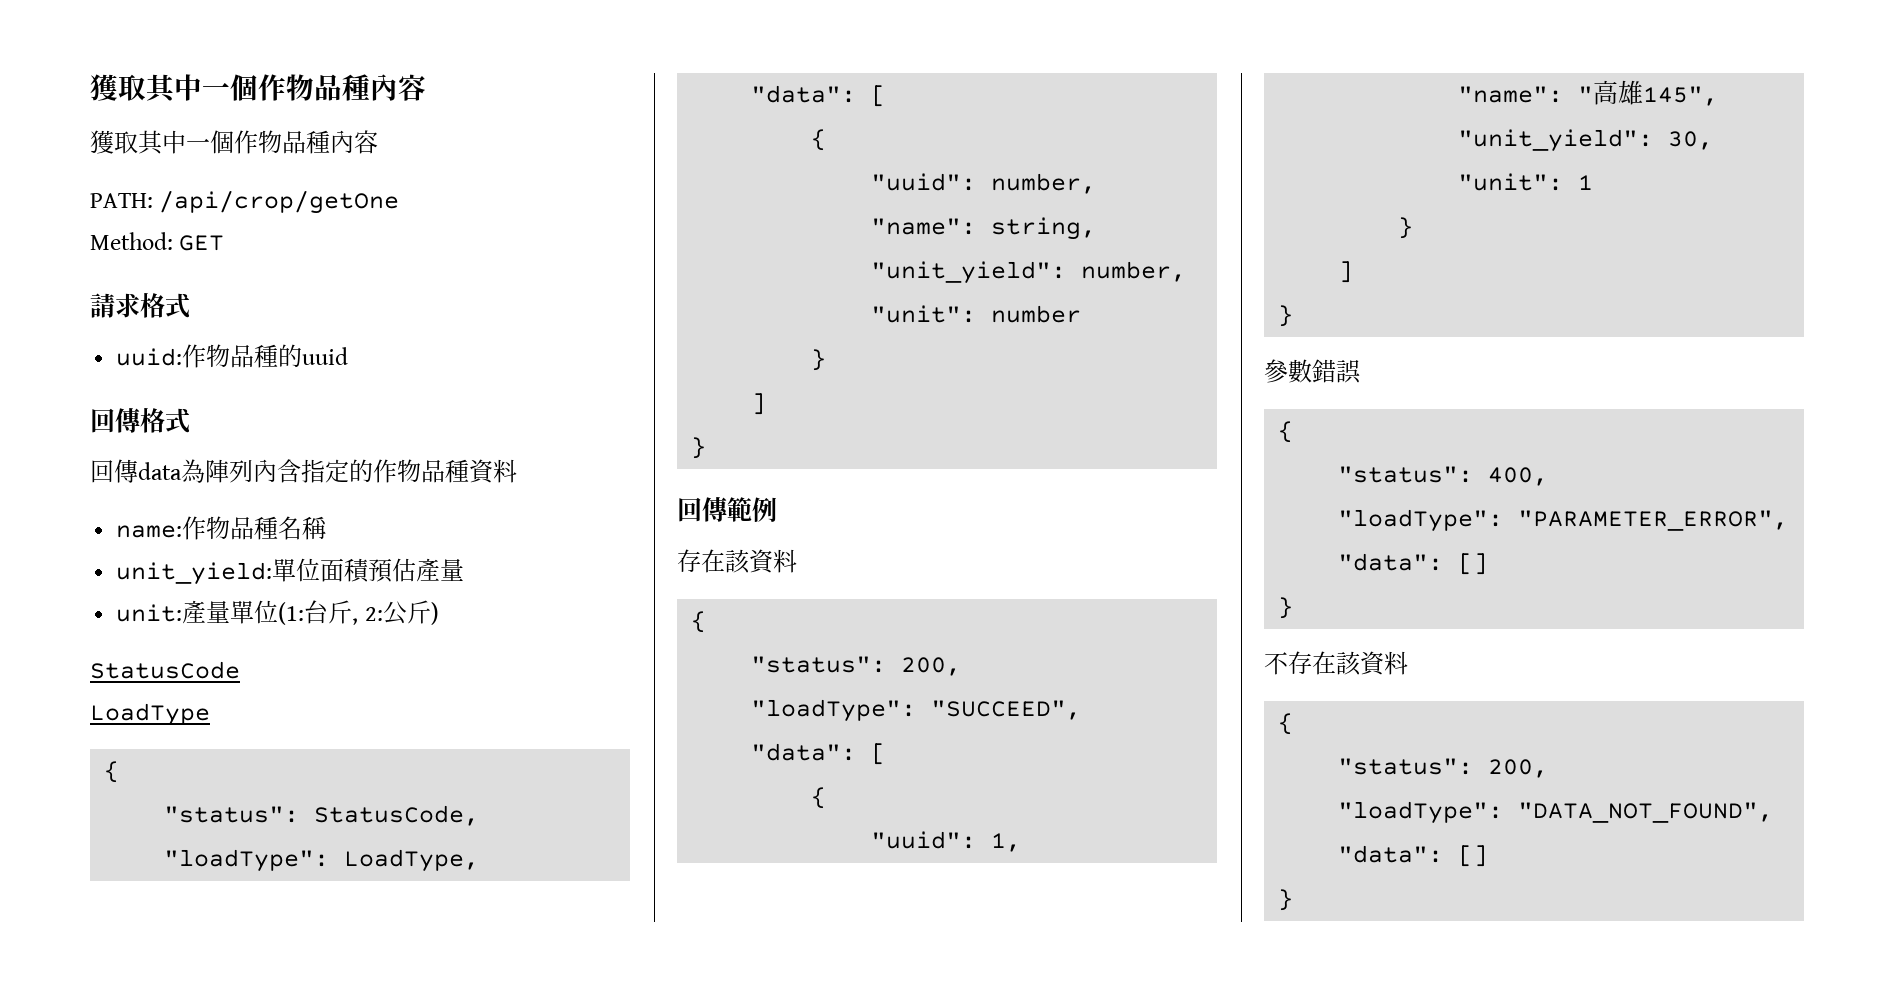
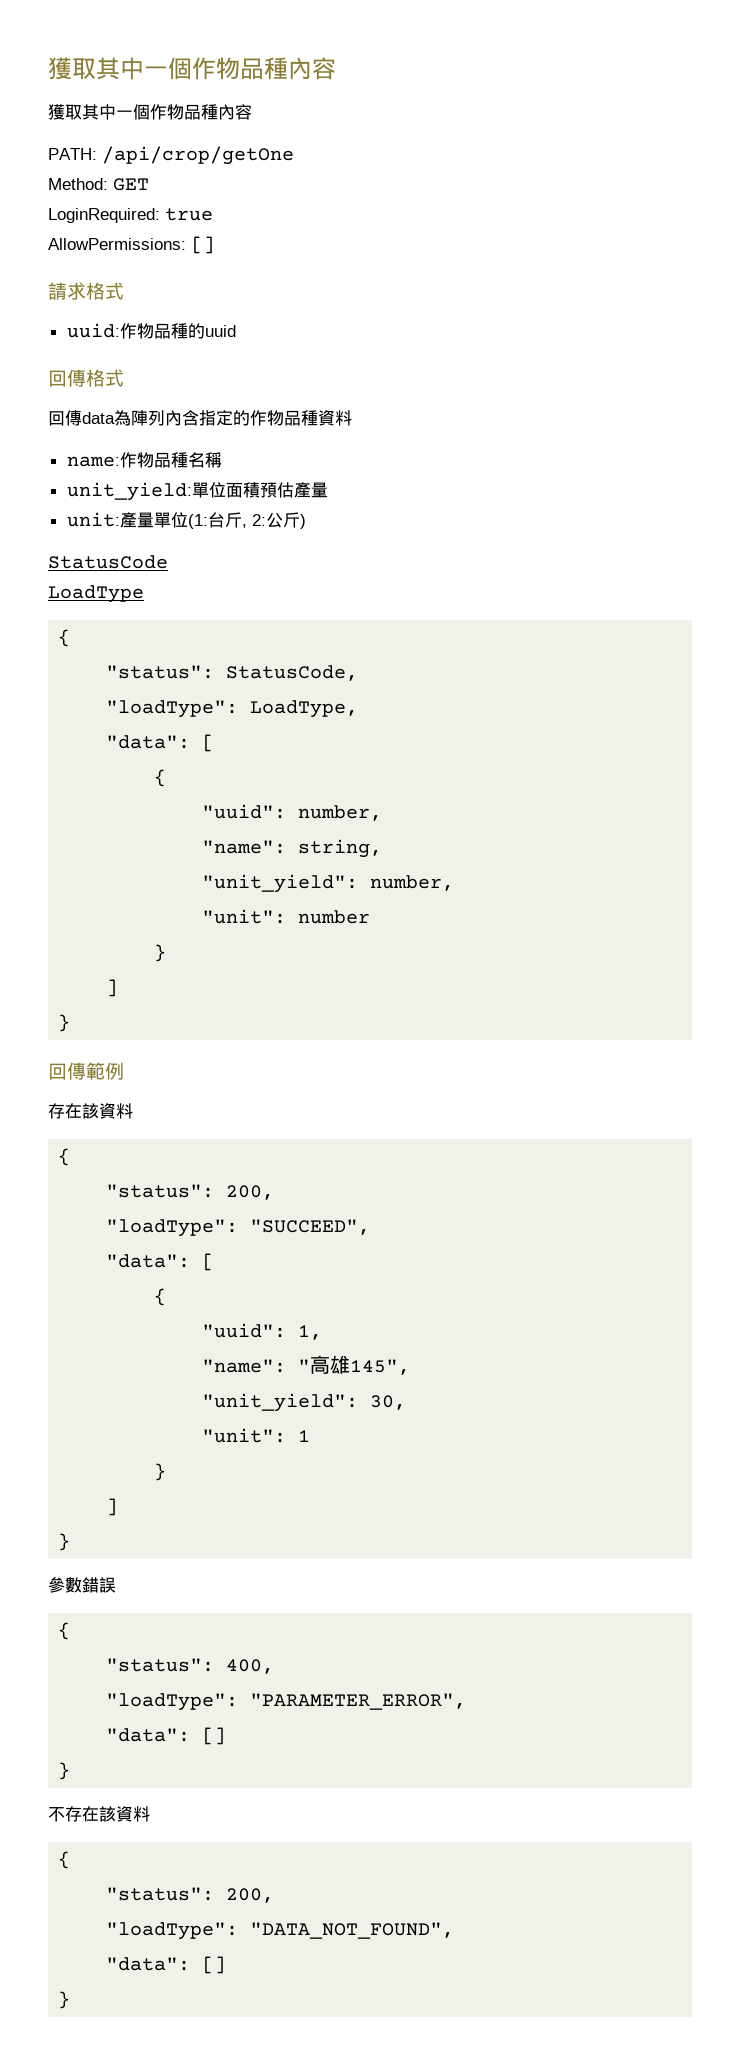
+ LoginRequired: true
+ AllowPermissions: []

